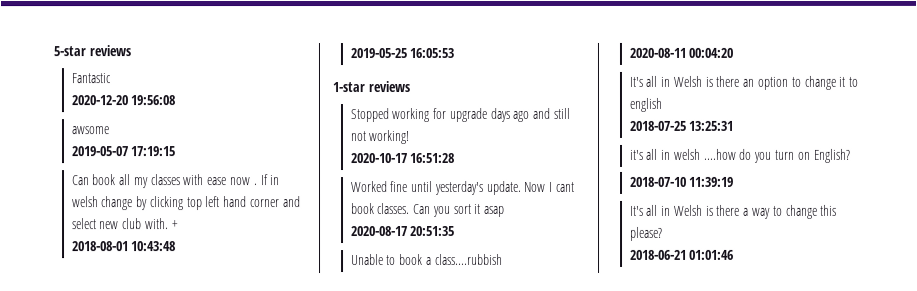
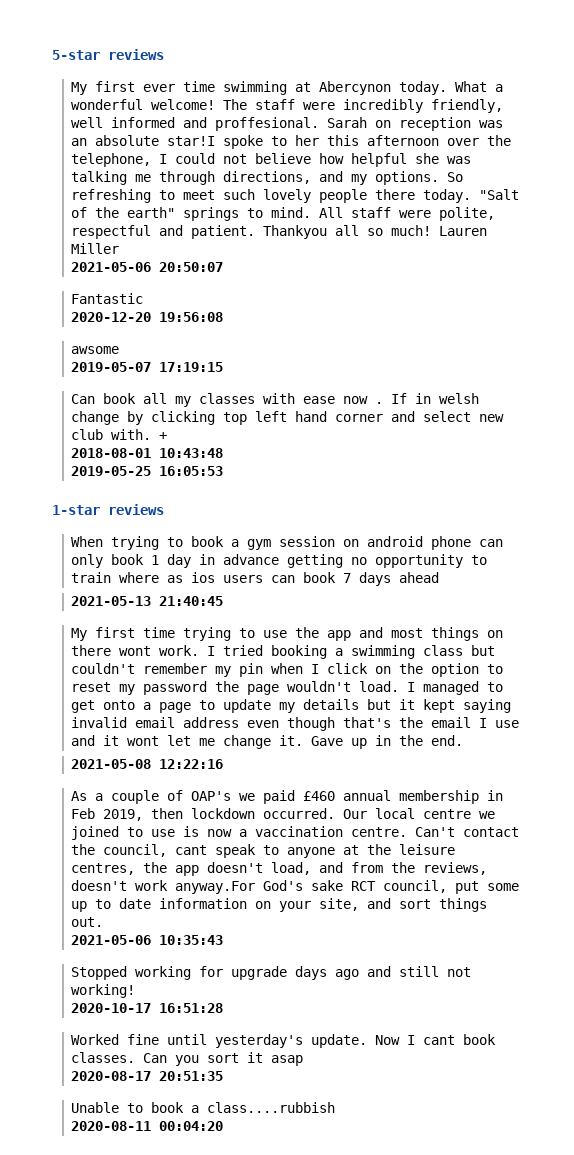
+ My first ever time swimming at Abercynon today. What a wonderful welcome! The staff were incredibly friendly, well informed and proffesional. Sarah on reception was an absolute star!I spoke to her this afternoon over the telephone, I could not believe how helpful she was talking me through directions, and my options. So refreshing to meet such lovely people there today. "Salt of the earth" springs to mind. All staff were polite, respectful and patient. Thankyou all so much! Lauren Miller
+ 2021-05-06 20:50:07
+ When trying to book a gym session on android phone can only book 1 day in advance getting no opportunity to train where as ios users can book 7 days ahead
+ 2021-05-13 21:40:45
+ My first time trying to use the app and most things on there wont work. I tried booking a swimming class but couldn't remember my pin when I click on the option to reset my password the page wouldn't load. I managed to get onto a page to update my details but it kept saying invalid email address even though that's the email I use and it wont let me change it. Gave up in the end.
+ 2021-05-08 12:22:16
+ As a couple of OAP's we paid £460 annual membership in Feb 2019, then lockdown occurred. Our local centre we joined to use is now a vaccination centre. Can't contact the council, cant speak to anyone at the leisure centres, the app doesn't load, and from the reviews, doesn't work anyway.For God's sake RCT council, put some up to date information on your site, and sort things out.
+ 2021-05-06 10:35:43
- It's all in Welsh is there an option to change it to english
- 2018-07-25 13:25:31
- it's all in welsh ....how do you turn on English?
- 2018-07-10 11:39:19
- It's all in Welsh is there a way to change this please?
- 2018-06-21 01:01:46

